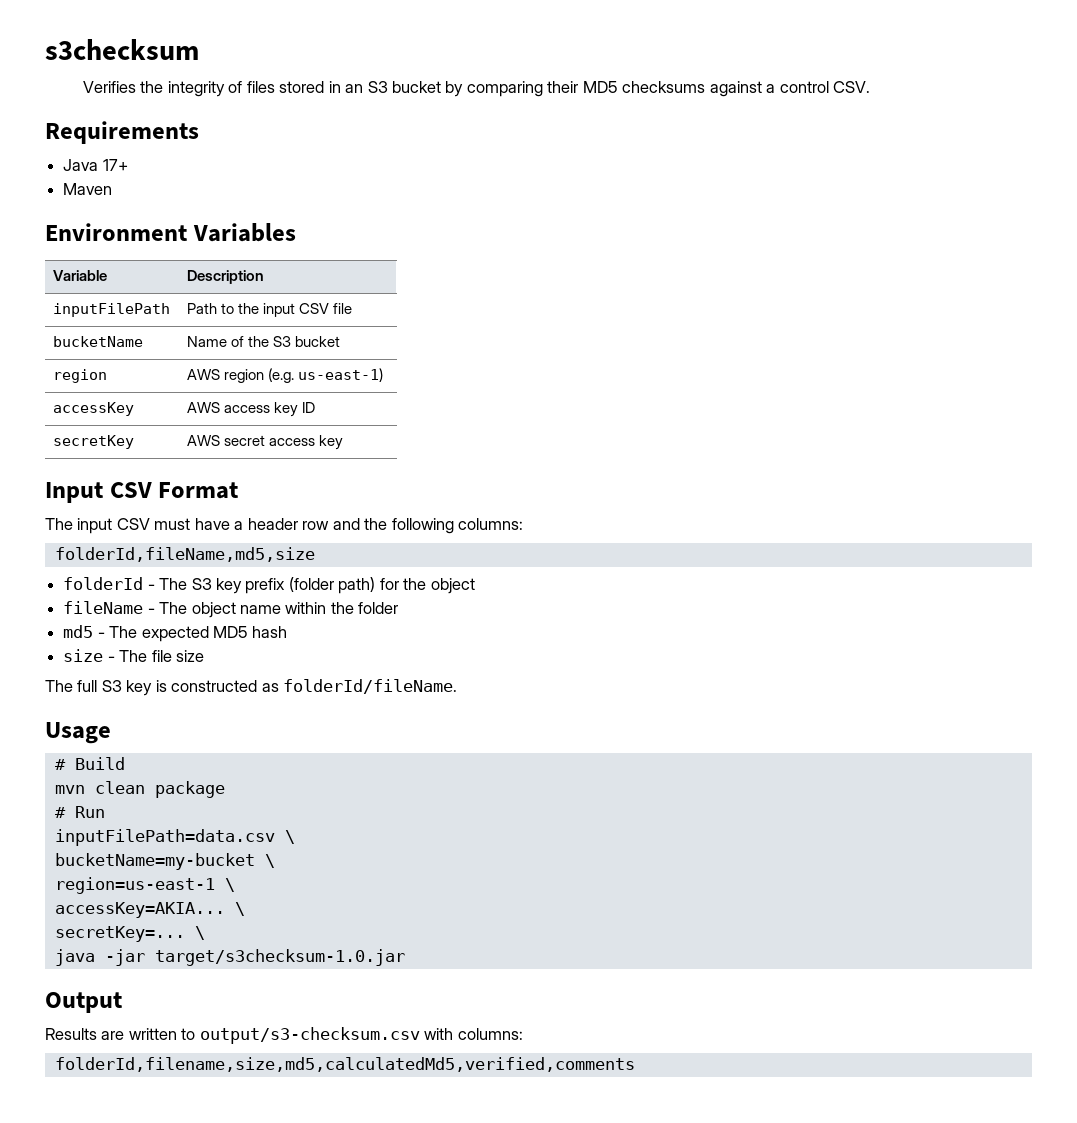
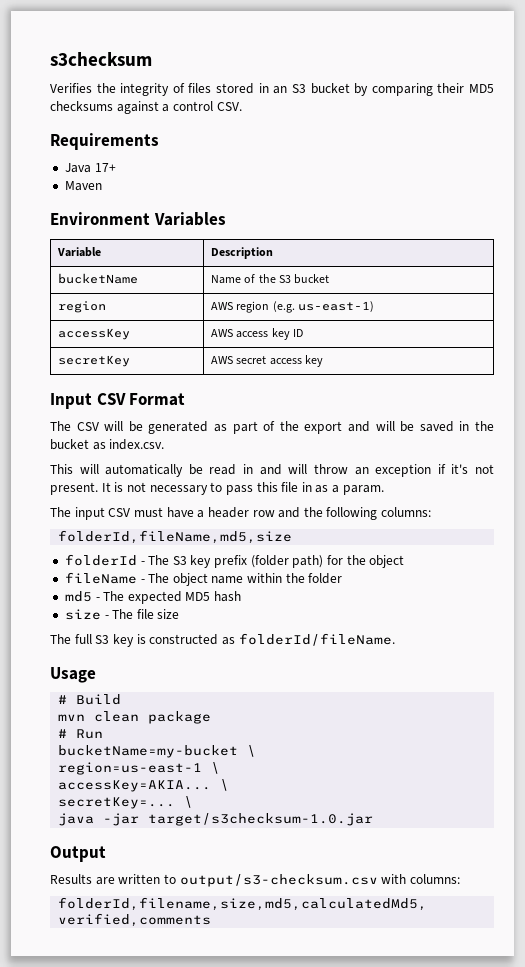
- inputFilePath | Path to the input CSV file
+ The CSV will be generated as part of the export and will be saved in the bucket as index.csv.
+ This will automatically be read in and will throw an exception if it's not present. It is not necessary to pass this file in as a param.
- inputFilePath=data.csv \

